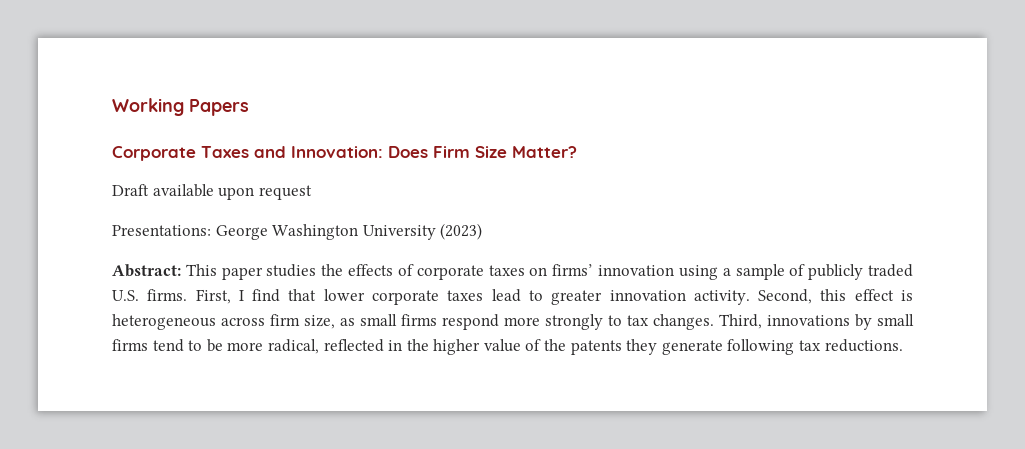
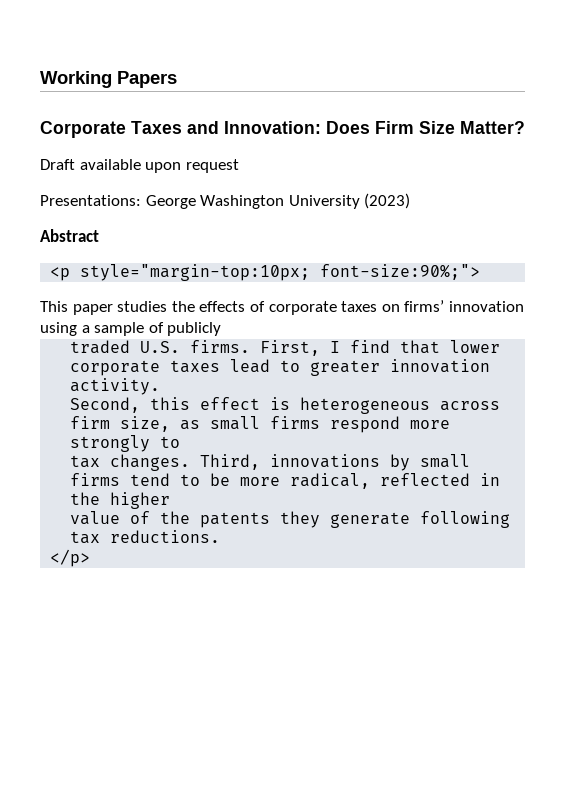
- Abstract: This paper studies the effects of corporate taxes on firms’ innovation using a sample of publicly traded U.S. firms.
+ Abstract
+ <p style="margin-top:10px; font-size:90%;">
+ This paper studies the effects of corporate taxes on firms’ innovation using a sample of publicly
+ traded U.S. firms.
- First, I find that lower corporate taxes lead to greater innovation activity. Second, this effect is heterogeneous across firm size, as small firms respond more strongly to tax changes.
+ First, I find that lower corporate taxes lead to greater innovation activity.
+ Second, this effect is heterogeneous across firm size, as small firms respond more strongly to
+ tax changes.
- Third, innovations by small firms tend to be more radical, reflected in the higher value of the patents they generate following tax reductions.
+ Third, innovations by small firms tend to be more radical, reflected in the higher
+ value of the patents they generate following tax reductions.
+ </p>

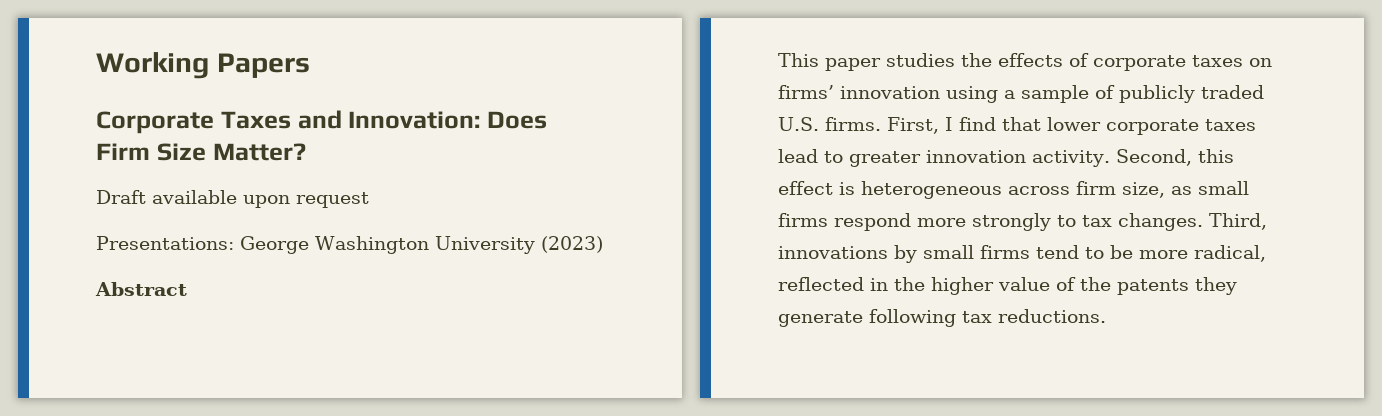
- <p style="margin-top:10px; font-size:90%;">
- This paper studies the effects of corporate taxes on firms’ innovation using a sample of publicly
- traded U.S. firms.
+ This paper studies the effects of corporate taxes on firms’ innovation using a sample of publicly traded U.S. firms.
- First, I find that lower corporate taxes lead to greater innovation activity.
- Second, this effect is heterogeneous across firm size, as small firms respond more strongly to
- tax changes.
+ First, I find that lower corporate taxes lead to greater innovation activity. Second, this effect is heterogeneous across firm size, as small firms respond more strongly to tax changes.
- Third, innovations by small firms tend to be more radical, reflected in the higher
- value of the patents they generate following tax reductions.
+ Third, innovations by small firms tend to be more radical, reflected in the higher value of the patents they generate following tax reductions.
- </p>

